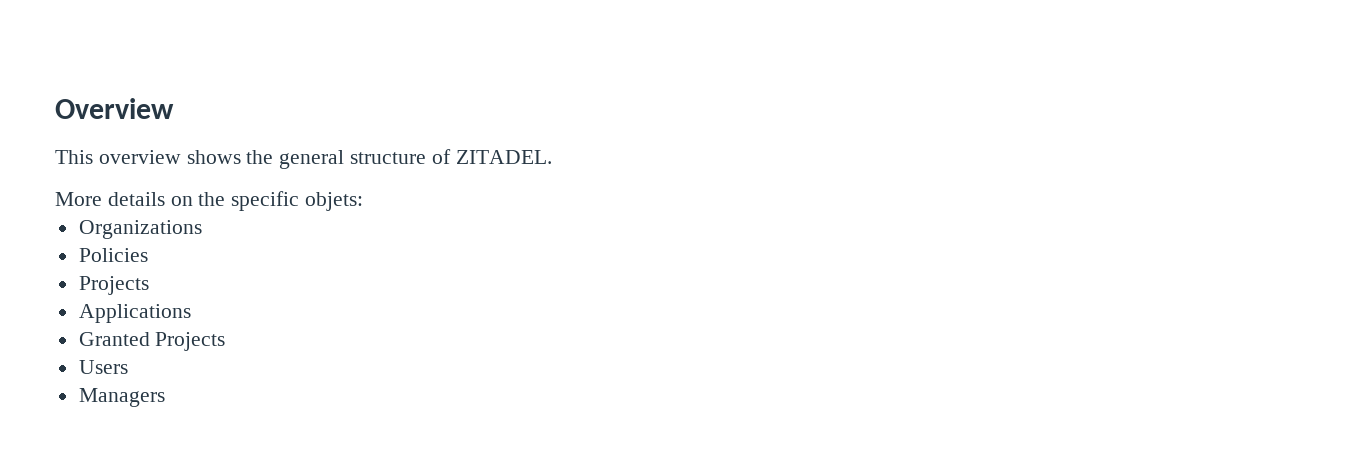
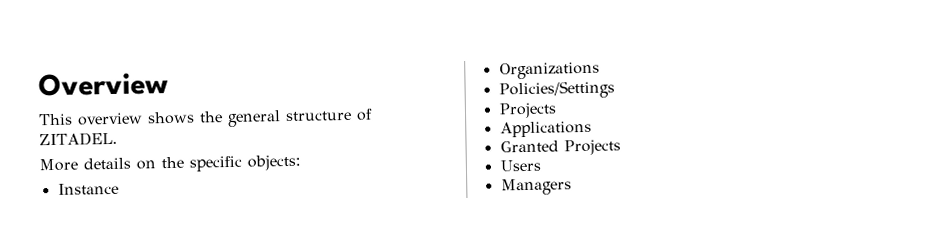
- More details on the specific objets:
+ More details on the specific objects:
+ Instance
- Policies
+ Policies/Settings

